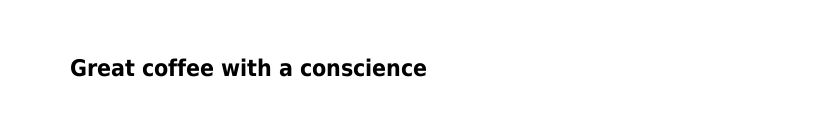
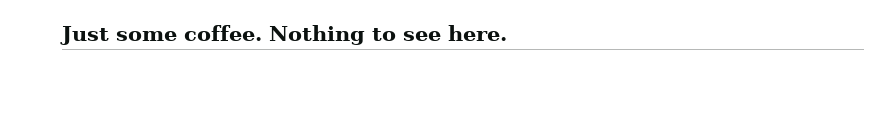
- Great coffee with a conscience
+ Just some coffee. Nothing to see here.

